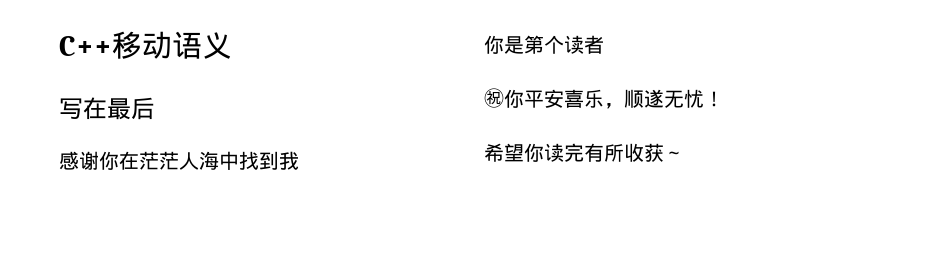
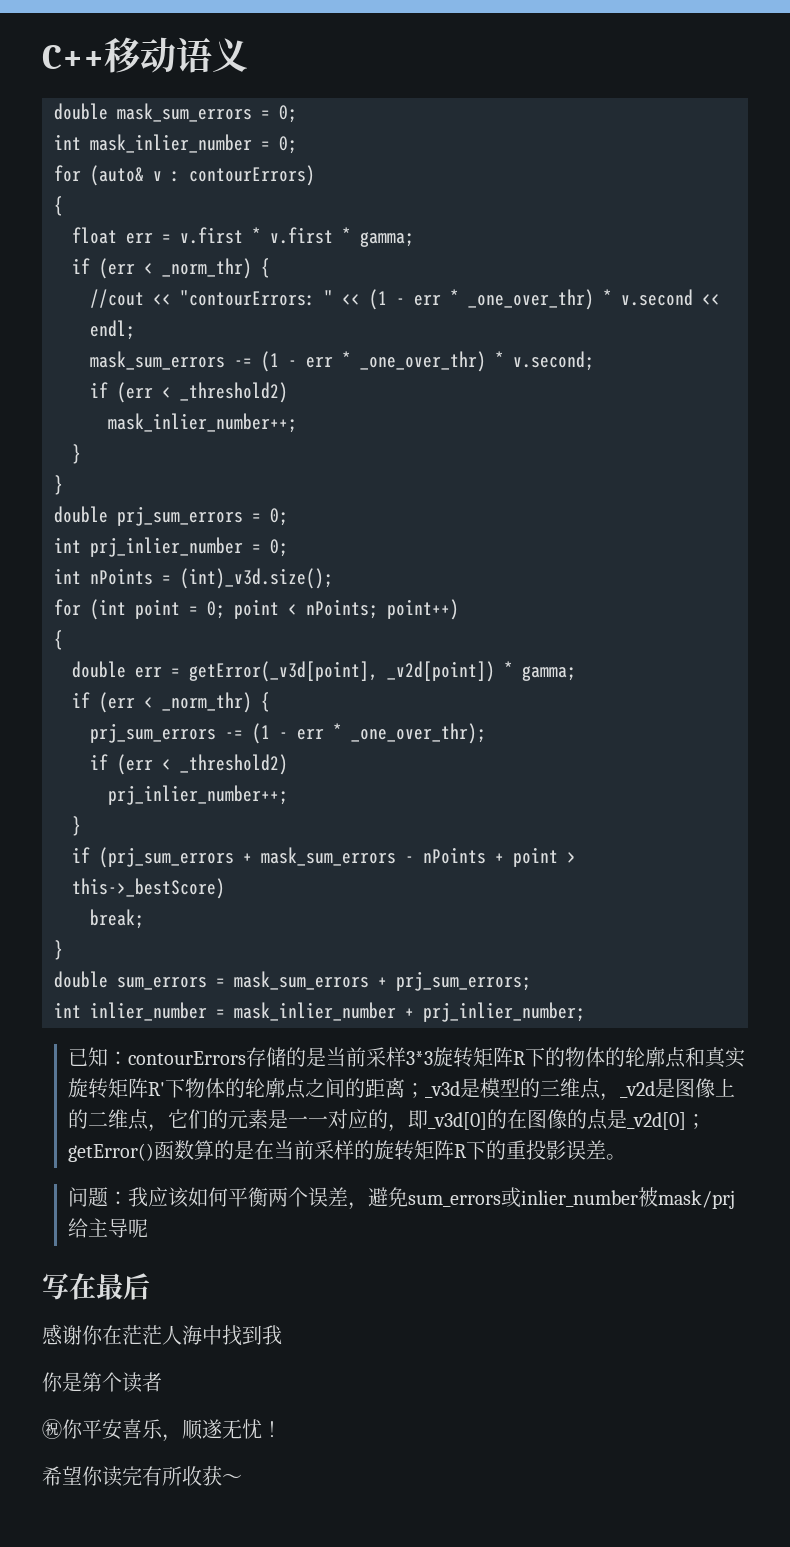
+ double mask_sum_errors = 0;
+ int mask_inlier_number = 0;
+ for (auto& v : contourErrors)
+ {
+ float err = v.first * v.first * gamma;
+ if (err < _norm_thr) {
+ //cout << "contourErrors: " << (1 - err * _one_over_thr) * v.second << endl;
+ mask_sum_errors -= (1 - err * _one_over_thr) * v.second;
+ if (err < _threshold2)
+ mask_inlier_number++;
+ }
+ }
+ double prj_sum_errors = 0;
+ int prj_inlier_number = 0;
+ int nPoints = (int)_v3d.size();
+ for (int point = 0; point < nPoints; point++)
+ {
+ double err = getError(_v3d[point], _v2d[point]) * gamma;
+ if (err < _norm_thr) {
+ prj_sum_errors -= (1 - err * _one_over_thr);
+ if (err < _threshold2)
+ prj_inlier_number++;
+ }
+ if (prj_sum_errors + mask_sum_errors - nPoints + point > this->_bestScore)
+ break;
+ }
+ double sum_errors = mask_sum_errors + prj_sum_errors;
+ int inlier_number = mask_inlier_number + prj_inlier_number;
+ 已知：contourErrors存储的是当前采样3*3旋转矩阵R下的物体的轮廓点和真实旋转矩阵R'下物体的轮廓点之间的距离；_v3d是模型的三维点，_v2d是图像上的二维点，它们的元素是一一对应的，即_v3d[0]的在图像的点是_v2d[0]；getError()函数算的是在当前采样的旋转矩阵R下的重投影误差。
+ 问题：我应该如何平衡两个误差，避免sum_errors或inlier_number被mask/prj给主导呢

